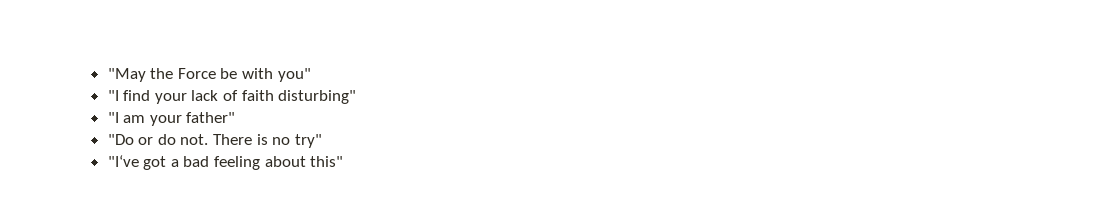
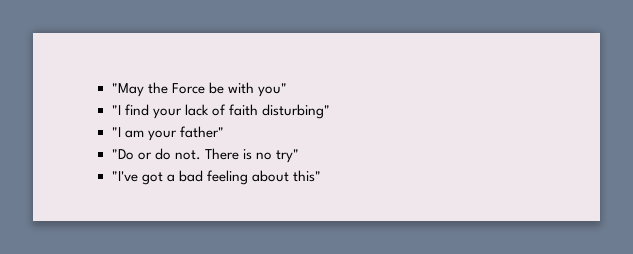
- "Iʻve got a bad feeling about this"
+ "I've got a bad feeling about this"

